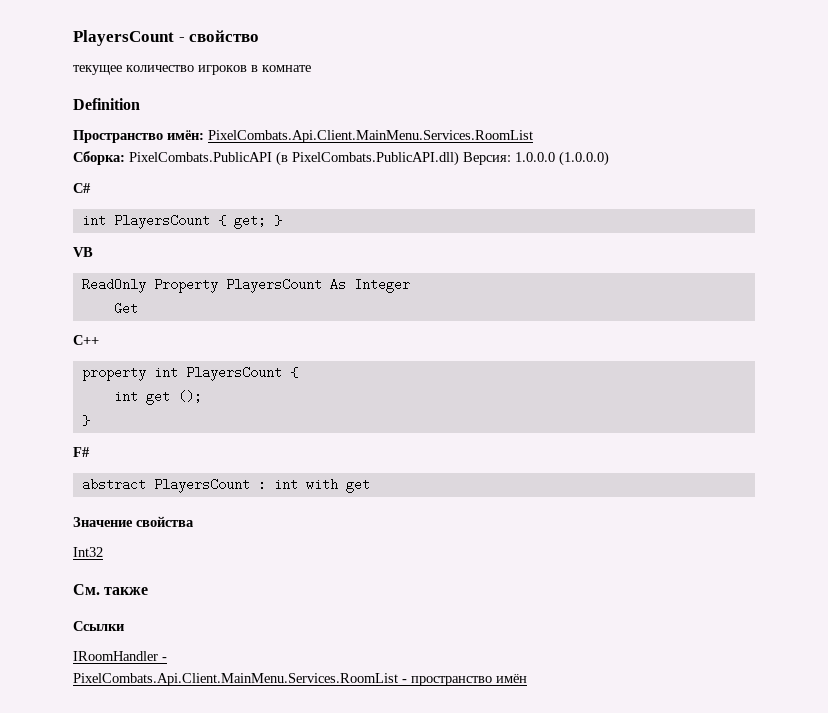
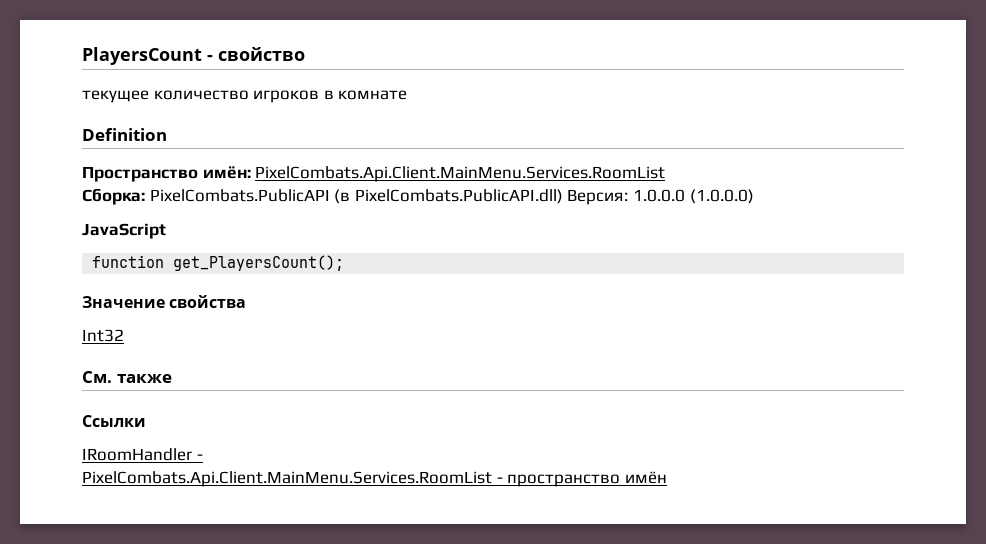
- C#
- int PlayersCount { get; }
- VB
- ReadOnly Property PlayersCount As Integer
- Get
- C++
- property int PlayersCount {
- int get ();
- }
- F#
- abstract PlayersCount : int with get
+ JavaScript
+ function get_PlayersCount();

